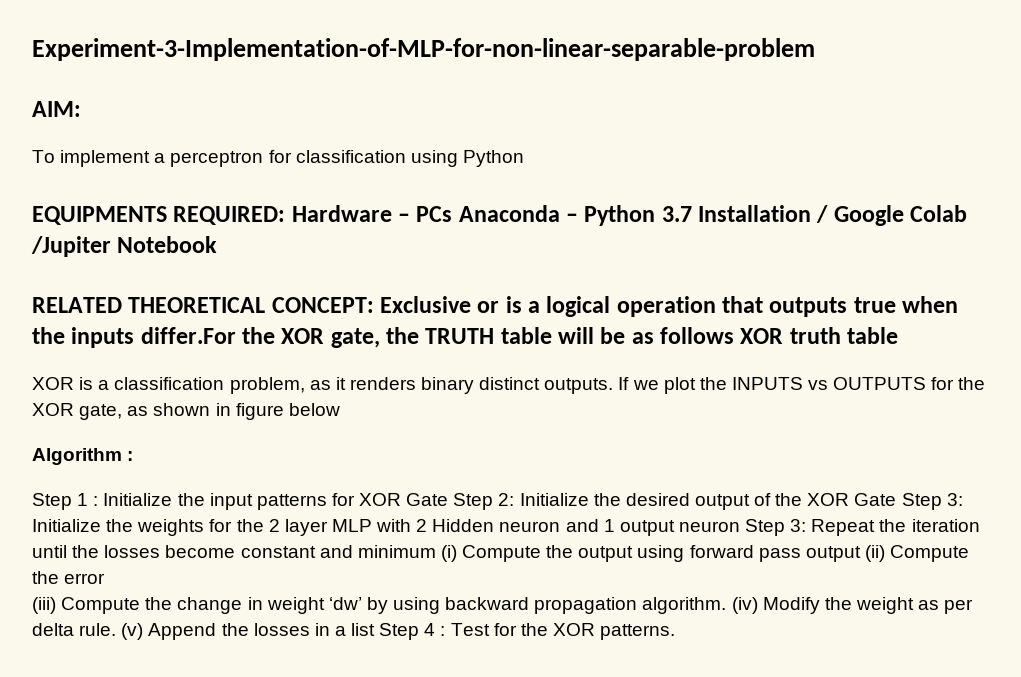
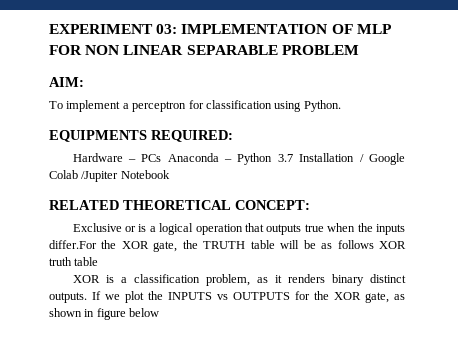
- Experiment-3-Implementation-of-MLP-for-non-linear-separable-problem
+ EXPERIMENT 03: IMPLEMENTATION OF MLP FOR NON LINEAR SEPARABLE PROBLEM
- To implement a perceptron for classification using Python
+ To implement a perceptron for classification using Python.
- EQUIPMENTS REQUIRED: Hardware – PCs Anaconda – Python 3.7 Installation / Google Colab /Jupiter Notebook
+ EQUIPMENTS REQUIRED:
+ Hardware – PCs Anaconda – Python 3.7 Installation / Google Colab /Jupiter Notebook
- RELATED THEORETICAL CONCEPT: Exclusive or is a logical operation that outputs true when the inputs differ.For the XOR gate, the TRUTH table will be as follows XOR truth table
+ RELATED THEORETICAL CONCEPT:
+ Exclusive or is a logical operation that outputs true when the inputs differ.For the XOR gate, the TRUTH table will be as follows XOR truth table
- Algorithm :
- Step 1 : Initialize the input patterns for XOR Gate Step 2: Initialize the desired output of the XOR Gate Step 3: Initialize the weights for the 2 layer MLP with 2 Hidden neuron and 1 output neuron Step 3: Repeat the iteration until the losses become constant and minimum (i) Compute the output using forward pass output (ii) Compute the error
- (iii) Compute the change in weight ‘dw’ by using backward propagation algorithm. (iv) Modify the weight as per delta rule. (v) Append the losses in a list Step 4 : Test for the XOR patterns.

